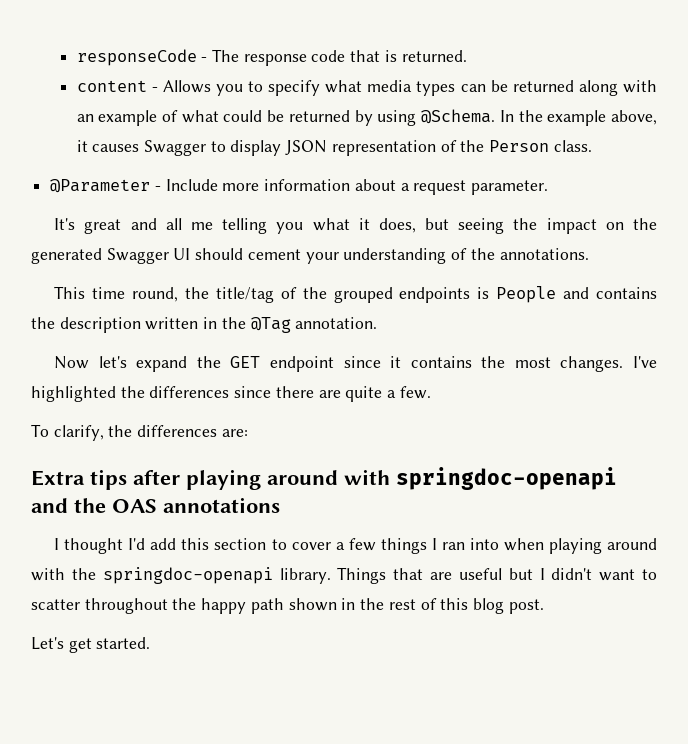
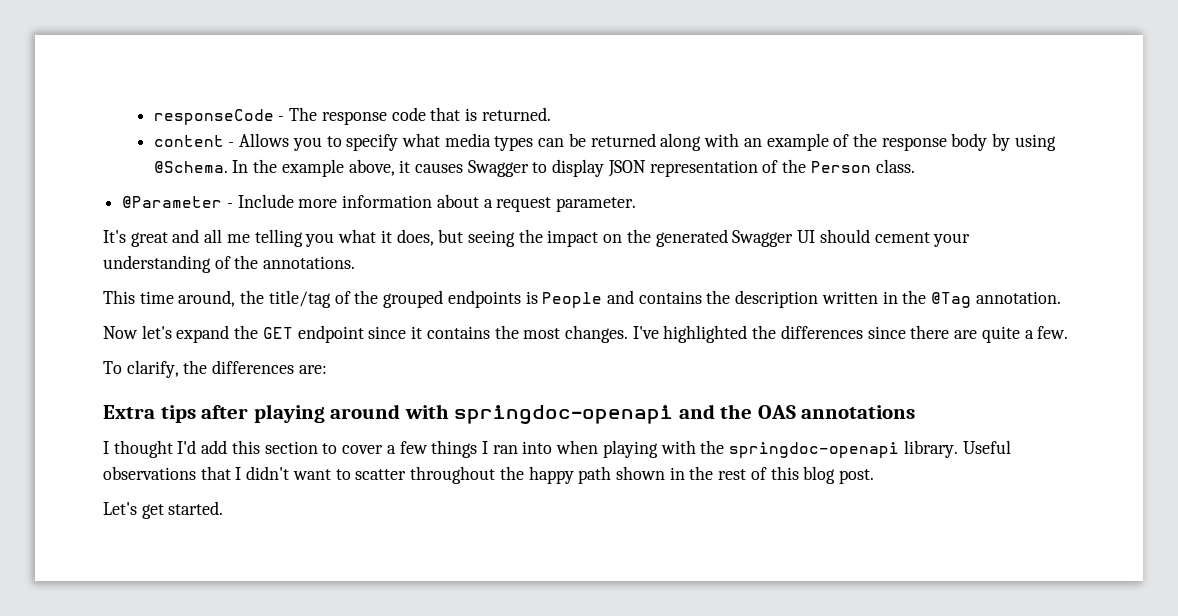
- content - Allows you to specify what media types can be returned along with an example of what could be returned by using @Schema.
+ content - Allows you to specify what media types can be returned along with an example of the response body by using @Schema.
- This time round, the title/tag of the grouped endpoints is People and contains the description written in the @Tag annotation.
+ This time around, the title/tag of the grouped endpoints is People and contains the description written in the @Tag annotation.
- I thought I'd add this section to cover a few things I ran into when playing around with the springdoc-openapi library.
+ I thought I'd add this section to cover a few things I ran into when playing with the springdoc-openapi library.
- Things that are useful but I didn't want to scatter throughout the happy path shown in the rest of this blog post.
+ Useful observations that I didn't want to scatter throughout the happy path shown in the rest of this blog post.

